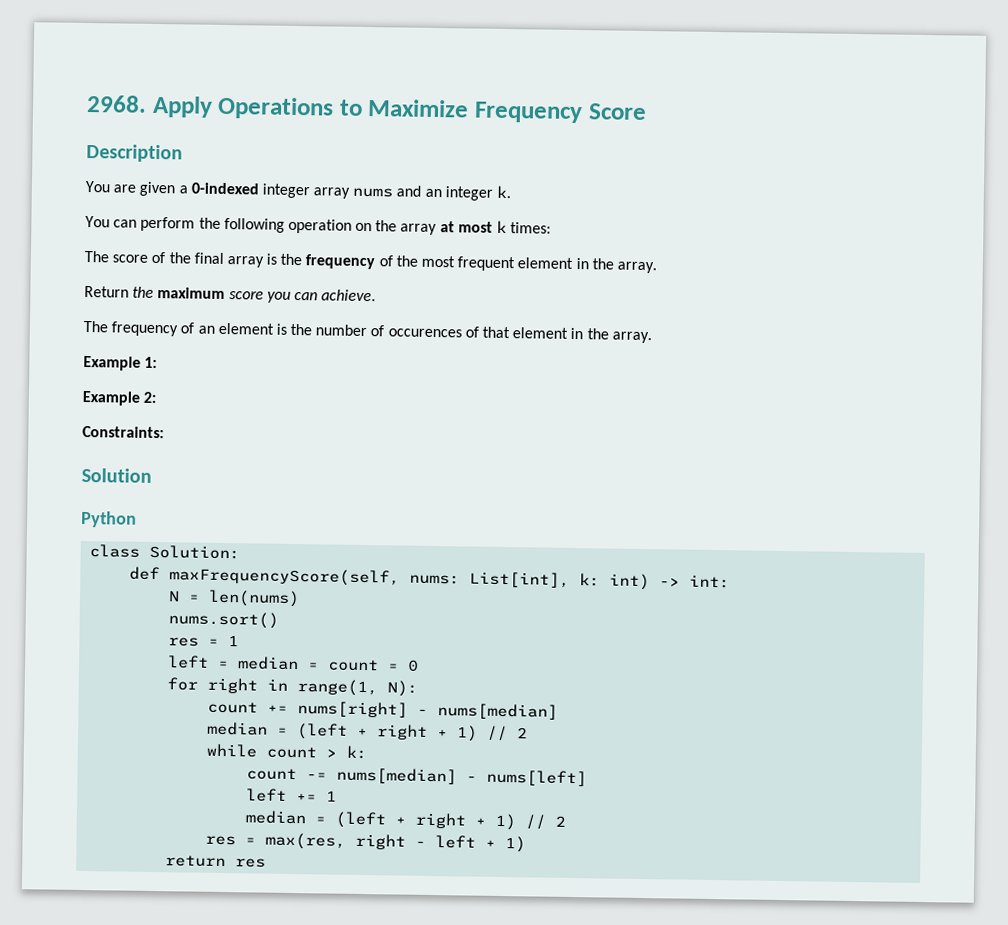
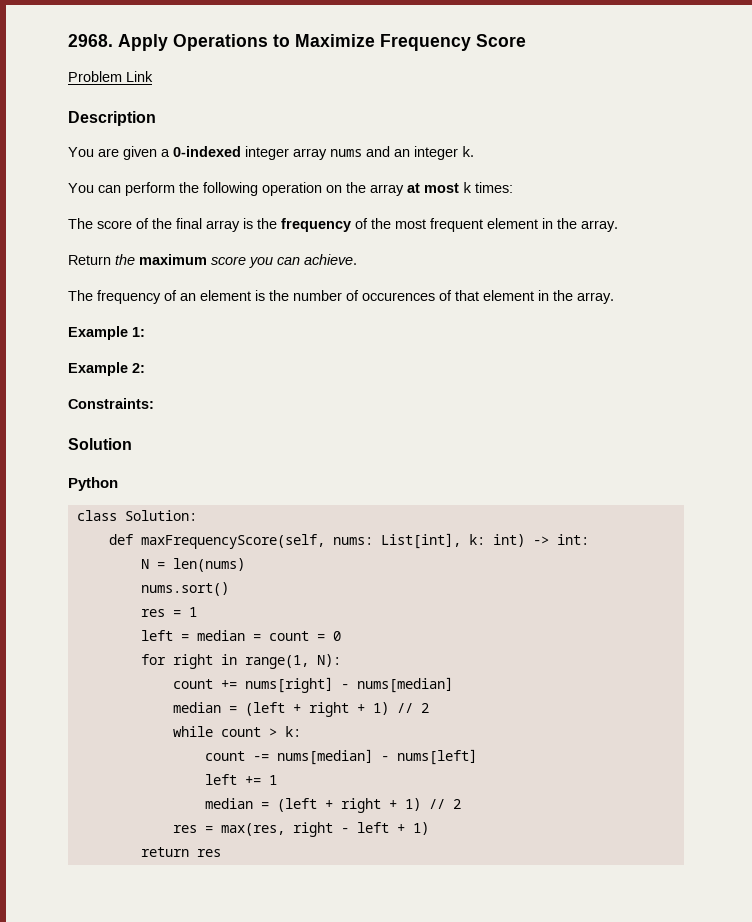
+ Problem Link

